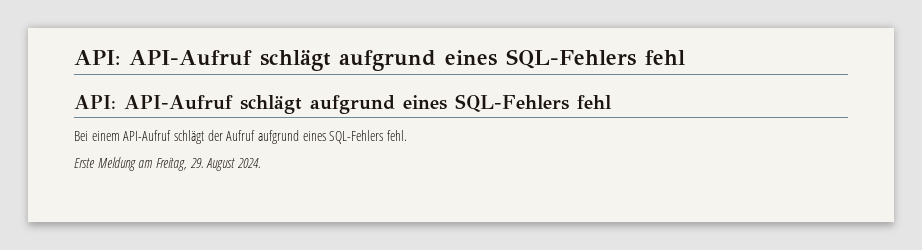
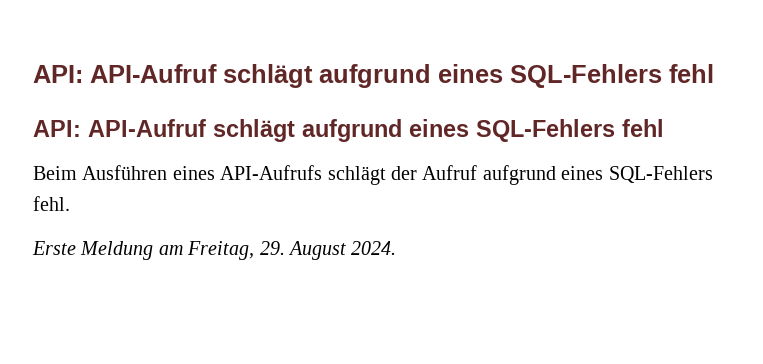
- Bei einem API-Aufruf schlägt der Aufruf aufgrund eines SQL-Fehlers fehl.
+ Beim Ausführen eines API-Aufrufs schlägt der Aufruf aufgrund eines SQL-Fehlers fehl.

